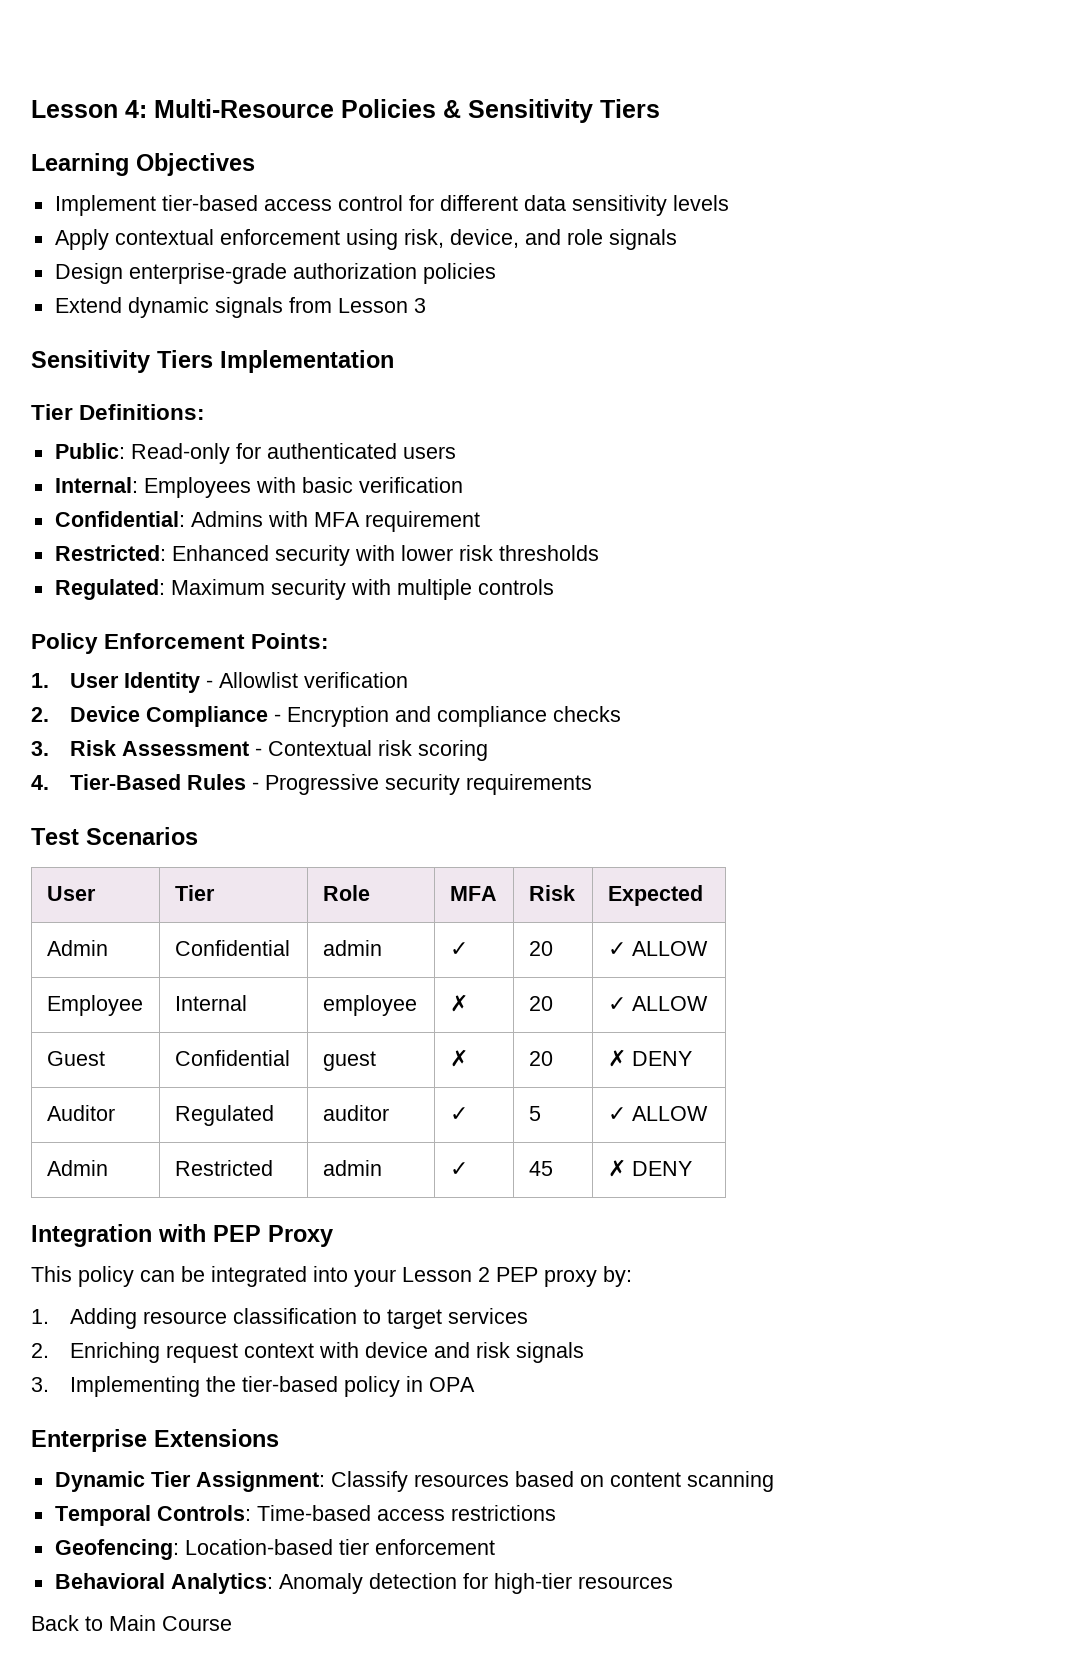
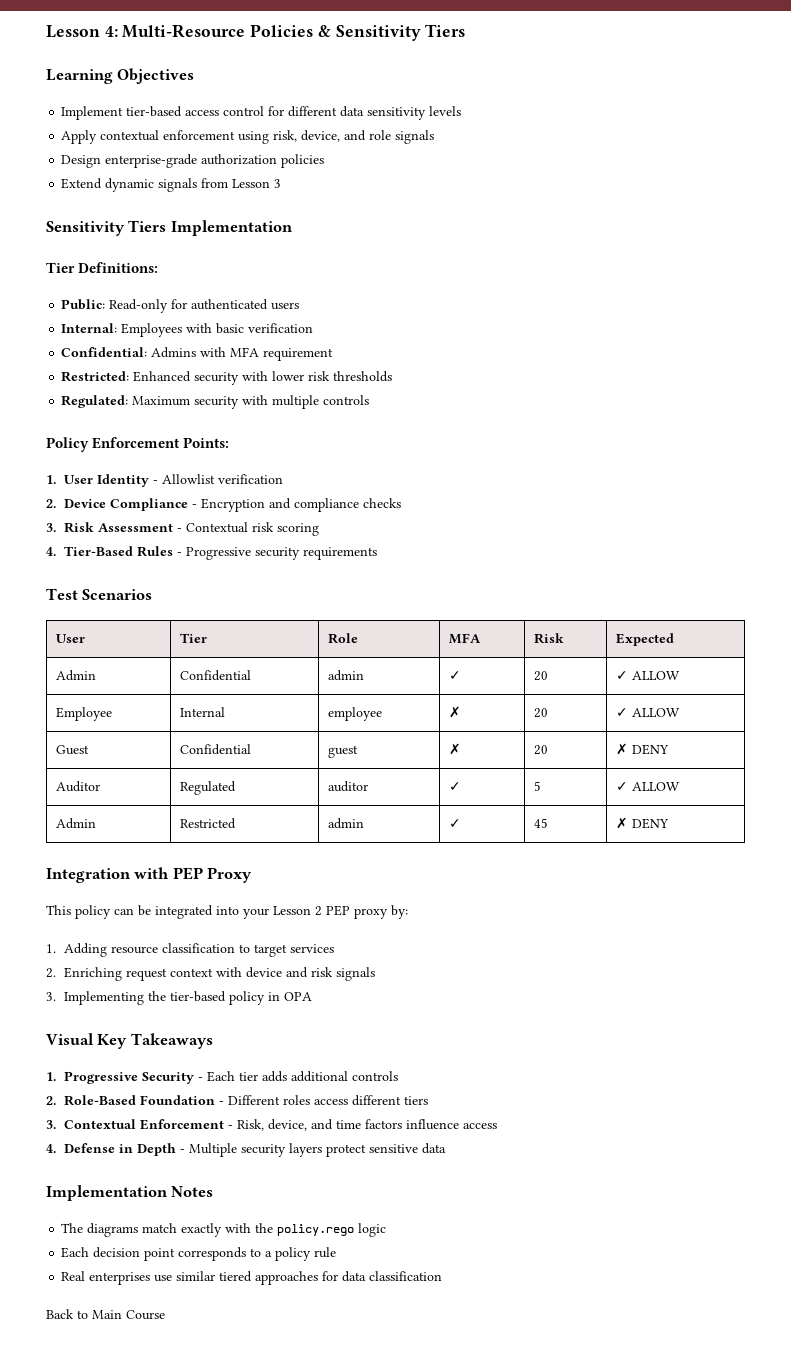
- Enterprise Extensions
- Dynamic Tier Assignment: Classify resources based on content scanning
- Temporal Controls: Time-based access restrictions
- Geofencing: Location-based tier enforcement
- Behavioral Analytics: Anomaly detection for high-tier resources
+ Visual Key Takeaways
+ 1. Progressive Security - Each tier adds additional controls
+ 2. Role-Based Foundation - Different roles access different tiers
+ 3. Contextual Enforcement - Risk, device, and time factors influence access
+ 4. Defense in Depth - Multiple security layers protect sensitive data
+ Implementation Notes
+ The diagrams match exactly with the policy.rego logic
+ Each decision point corresponds to a policy rule
+ Real enterprises use similar tiered approaches for data classification

